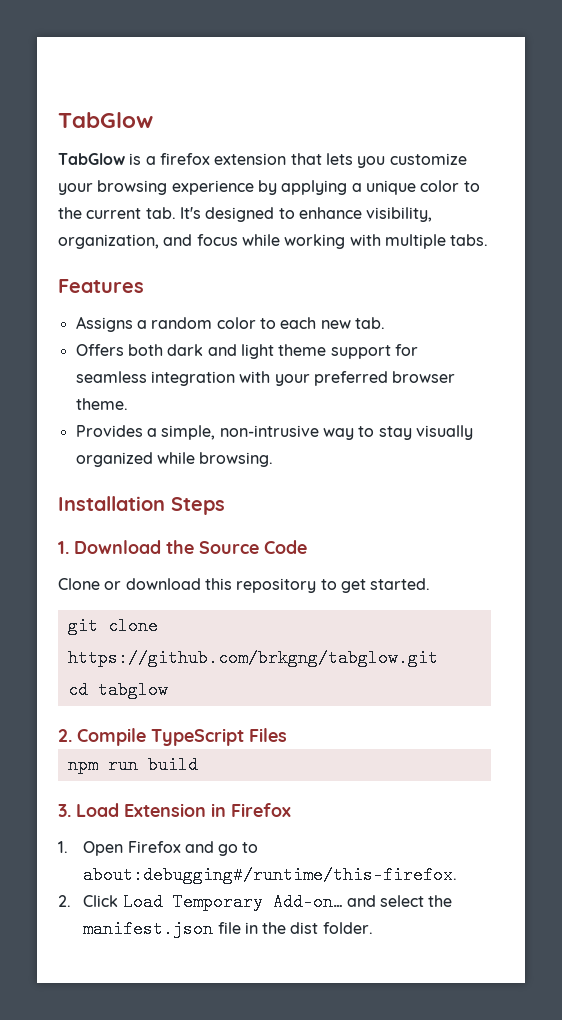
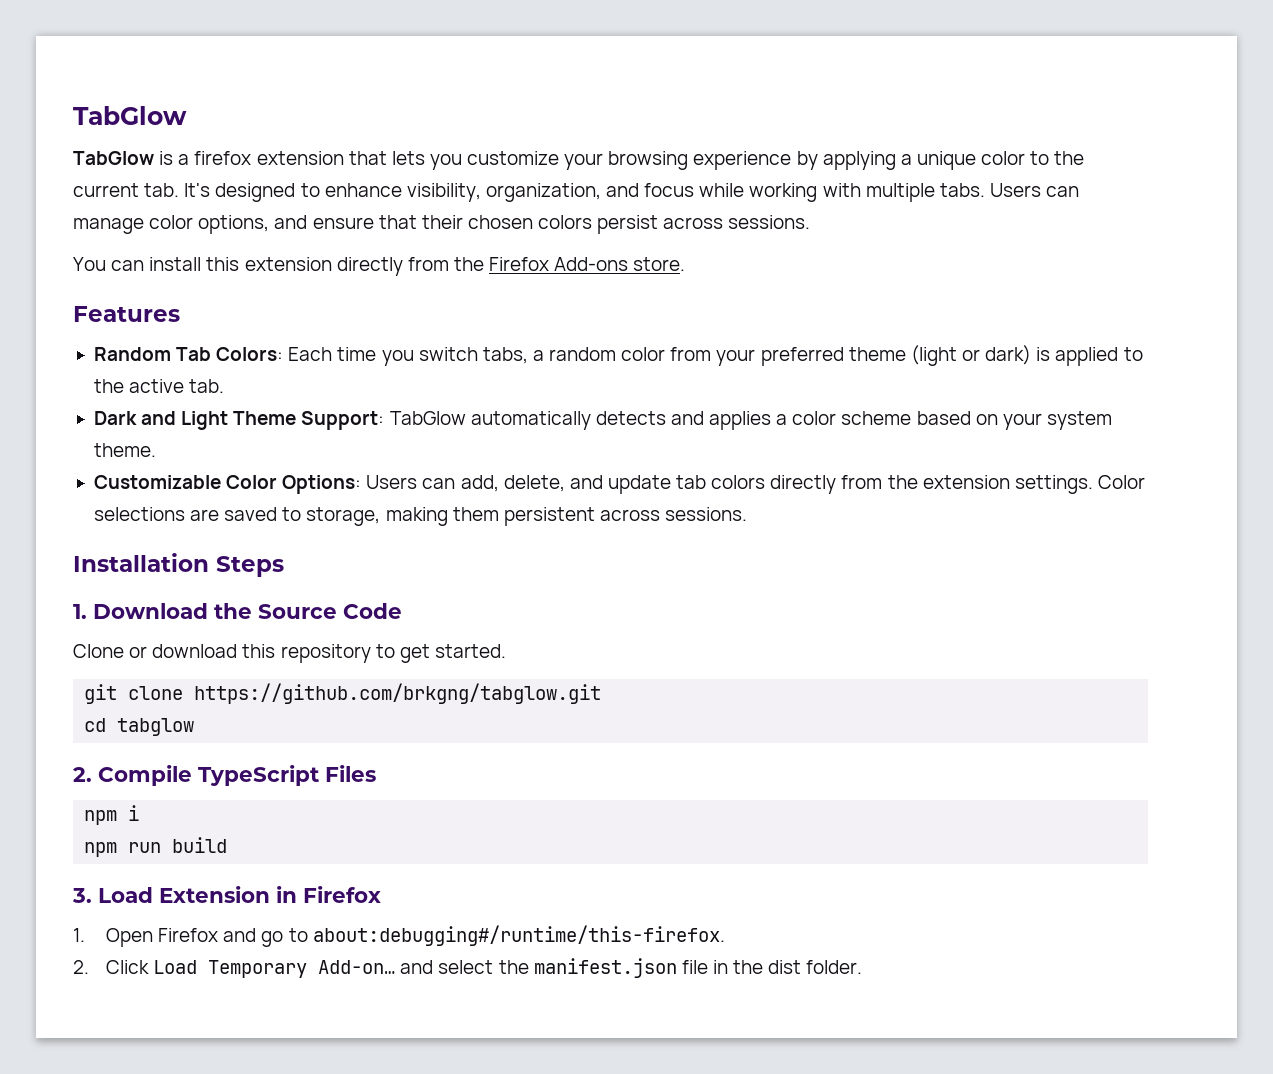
- TabGlow is a firefox extension that lets you customize your browsing experience by applying a unique color to the current tab. It's designed to enhance visibility, organization, and focus while working with multiple tabs.
+ TabGlow is a firefox extension that lets you customize your browsing experience by applying a unique color to the current tab. It's designed to enhance visibility, organization, and focus while working with multiple tabs. Users can manage color options, and ensure that their chosen colors persist across sessions.
+ You can install this extension directly from the Firefox Add-ons store.
  Features
- Assigns a random color to each new tab.
- Offers both dark and light theme support for seamless integration with your preferred browser theme.
- Provides a simple, non-intrusive way to stay visually organized while browsing.
+ Random Tab Colors: Each time you switch tabs, a random color from your preferred theme (light or dark) is applied to the active tab.
+ Dark and Light Theme Support: TabGlow automatically detects and applies a color scheme based on your system theme.
+ Customizable Color Options: Users can add, delete, and update tab colors directly from the extension settings. Color selections are saved to storage, making them persistent across sessions.
+ npm i

